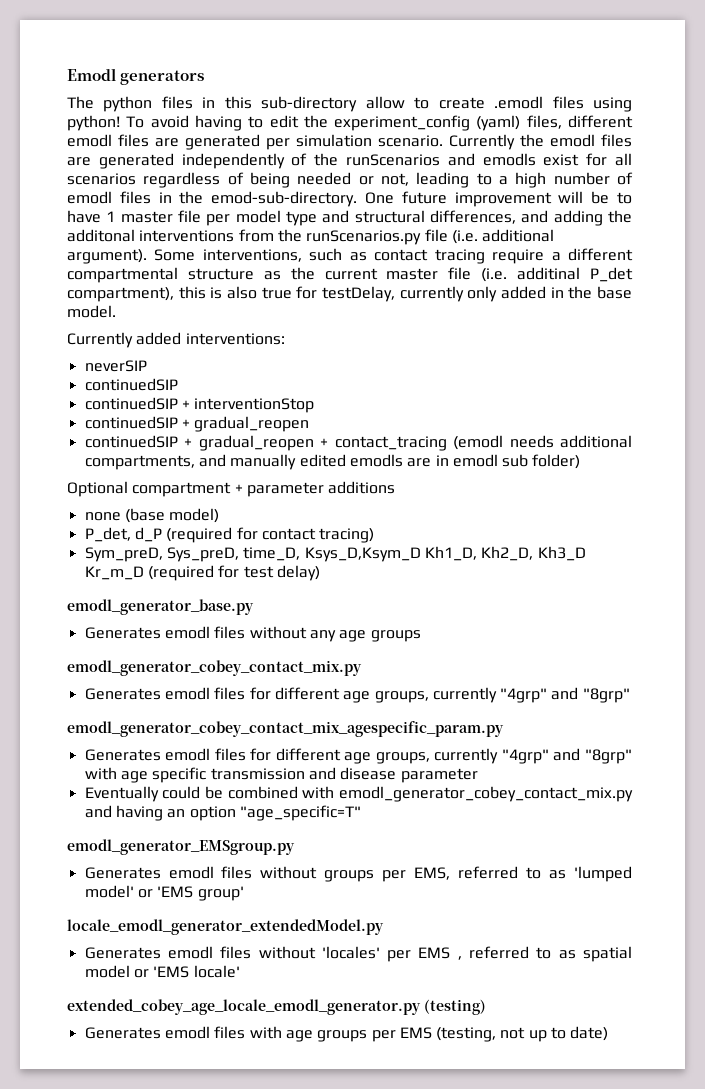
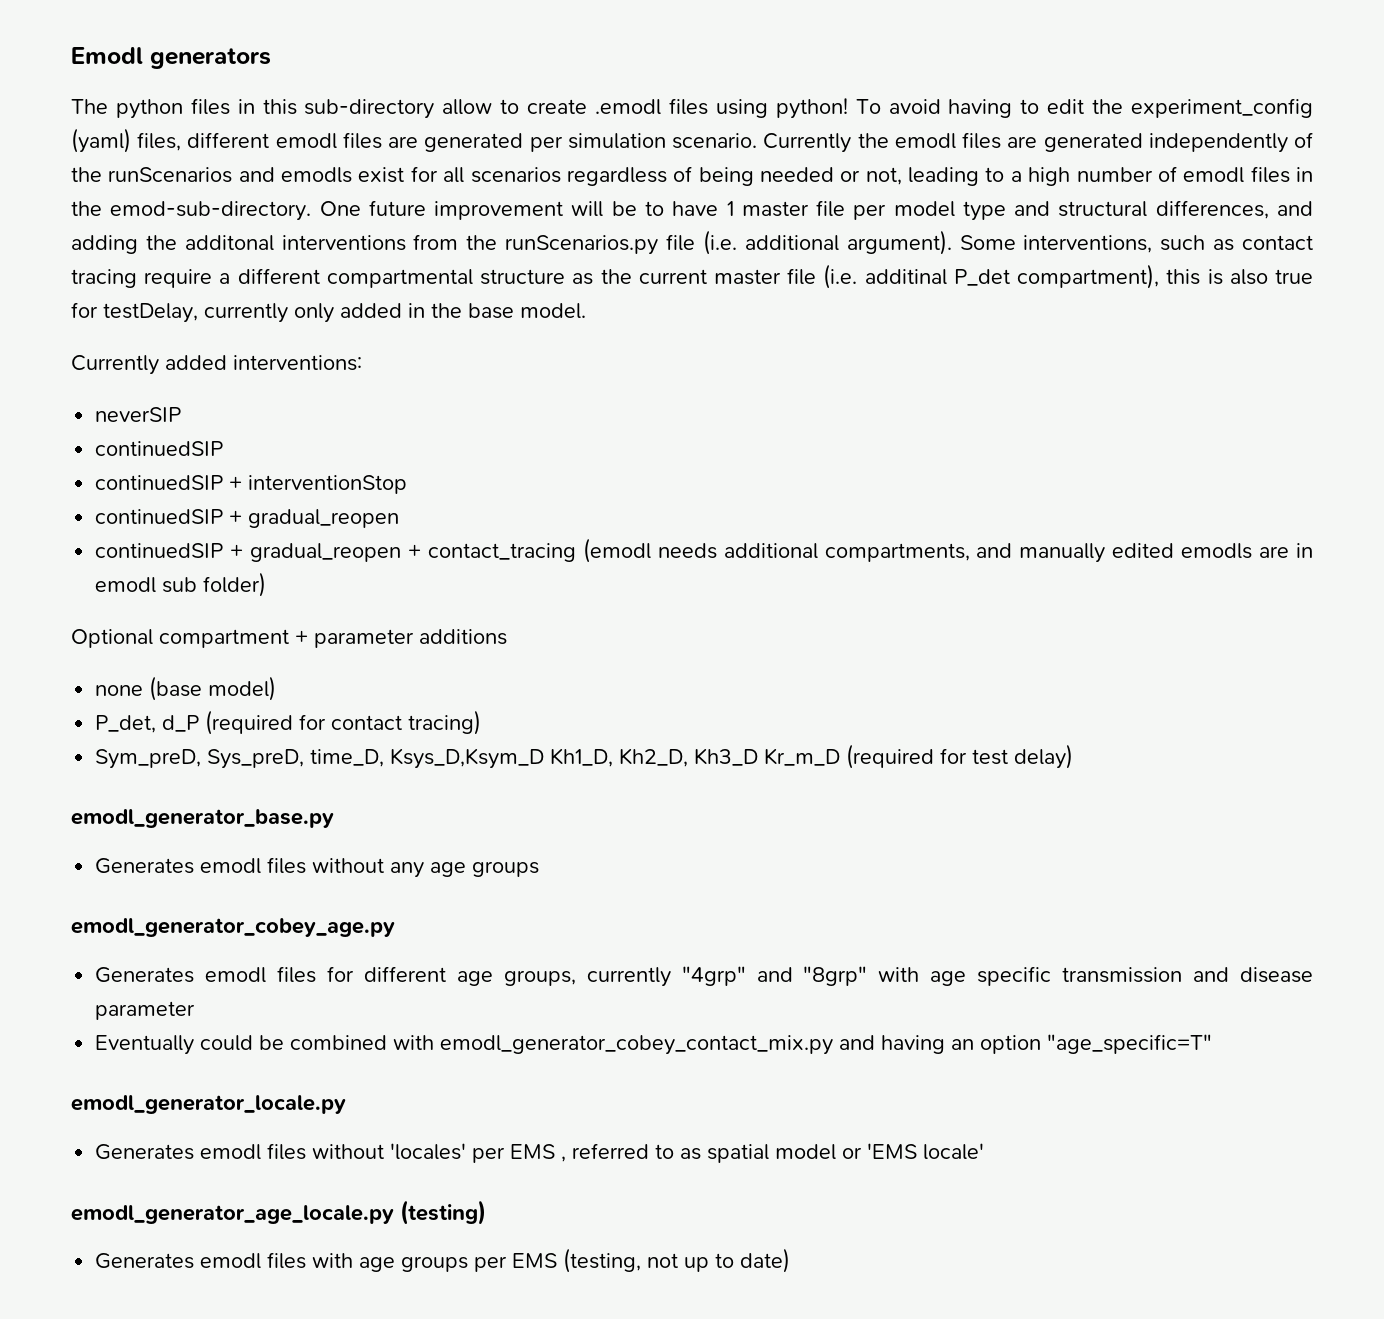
  Generates emodl files without any age groups
- emodl_generator_cobey_contact_mix.py
- Generates emodl files for different age groups, currently "4grp" and "8grp"
- emodl_generator_cobey_contact_mix_agespecific_param.py
+ emodl_generator_cobey_age.py
- emodl_generator_EMSgroup.py
- Generates emodl files without groups per EMS, referred to as 'lumped model' or 'EMS group'
- locale_emodl_generator_extendedModel.py
+ emodl_generator_locale.py
- extended_cobey_age_locale_emodl_generator.py (testing)
+ emodl_generator_age_locale.py (testing)

